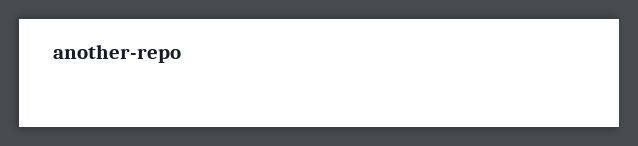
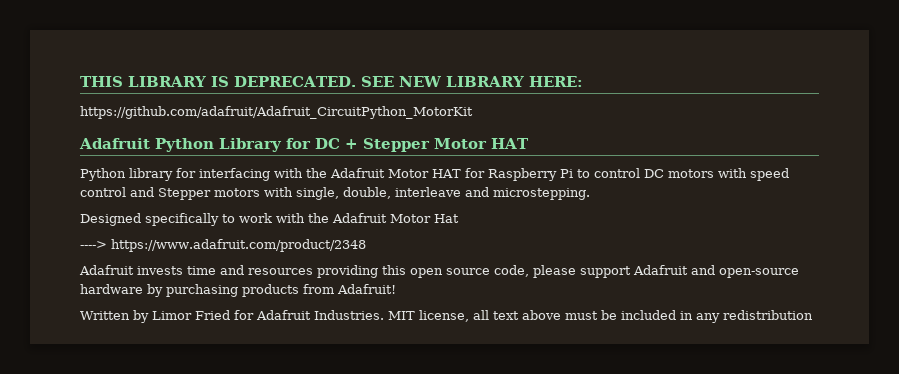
- another-repo
+ THIS LIBRARY IS DEPRECATED. SEE NEW LIBRARY HERE:
+ https://github.com/adafruit/Adafruit_CircuitPython_MotorKit
+ Adafruit Python Library for DC + Stepper Motor HAT
+ Python library for interfacing with the Adafruit Motor HAT for Raspberry Pi to control DC motors with speed control and Stepper motors with single, double, interleave and microstepping.
+ Designed specifically to work with the Adafruit Motor Hat
+ ----> https://www.adafruit.com/product/2348
+ Adafruit invests time and resources providing this open source code, please support Adafruit and open-source hardware by purchasing products from Adafruit!
+ Written by Limor Fried for Adafruit Industries. MIT license, all text above must be included in any redistribution

